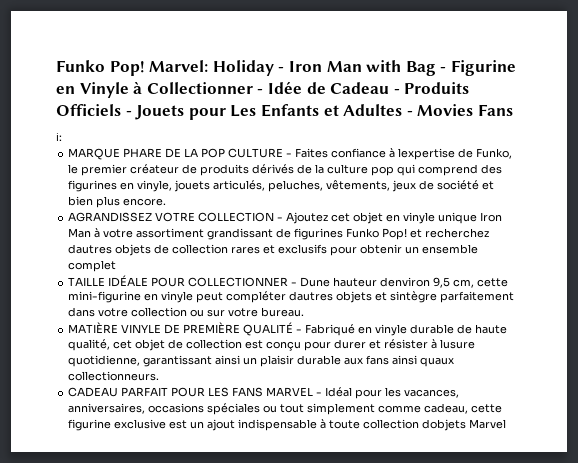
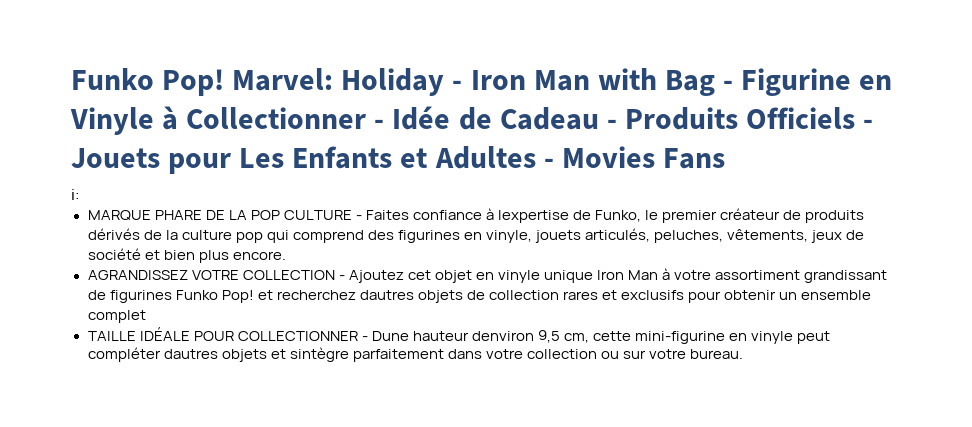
- MATIÈRE VINYLE DE PREMIÈRE QUALITÉ - Fabriqué en vinyle durable de haute qualité, cet objet de collection est conçu pour durer et résister à lusure quotidienne, garantissant ainsi un plaisir durable aux fans ainsi quaux collectionneurs.
- CADEAU PARFAIT POUR LES FANS MARVEL - Idéal pour les vacances, anniversaires, occasions spéciales ou tout simplement comme cadeau, cette figurine exclusive est un ajout indispensable à toute collection dobjets Marvel

